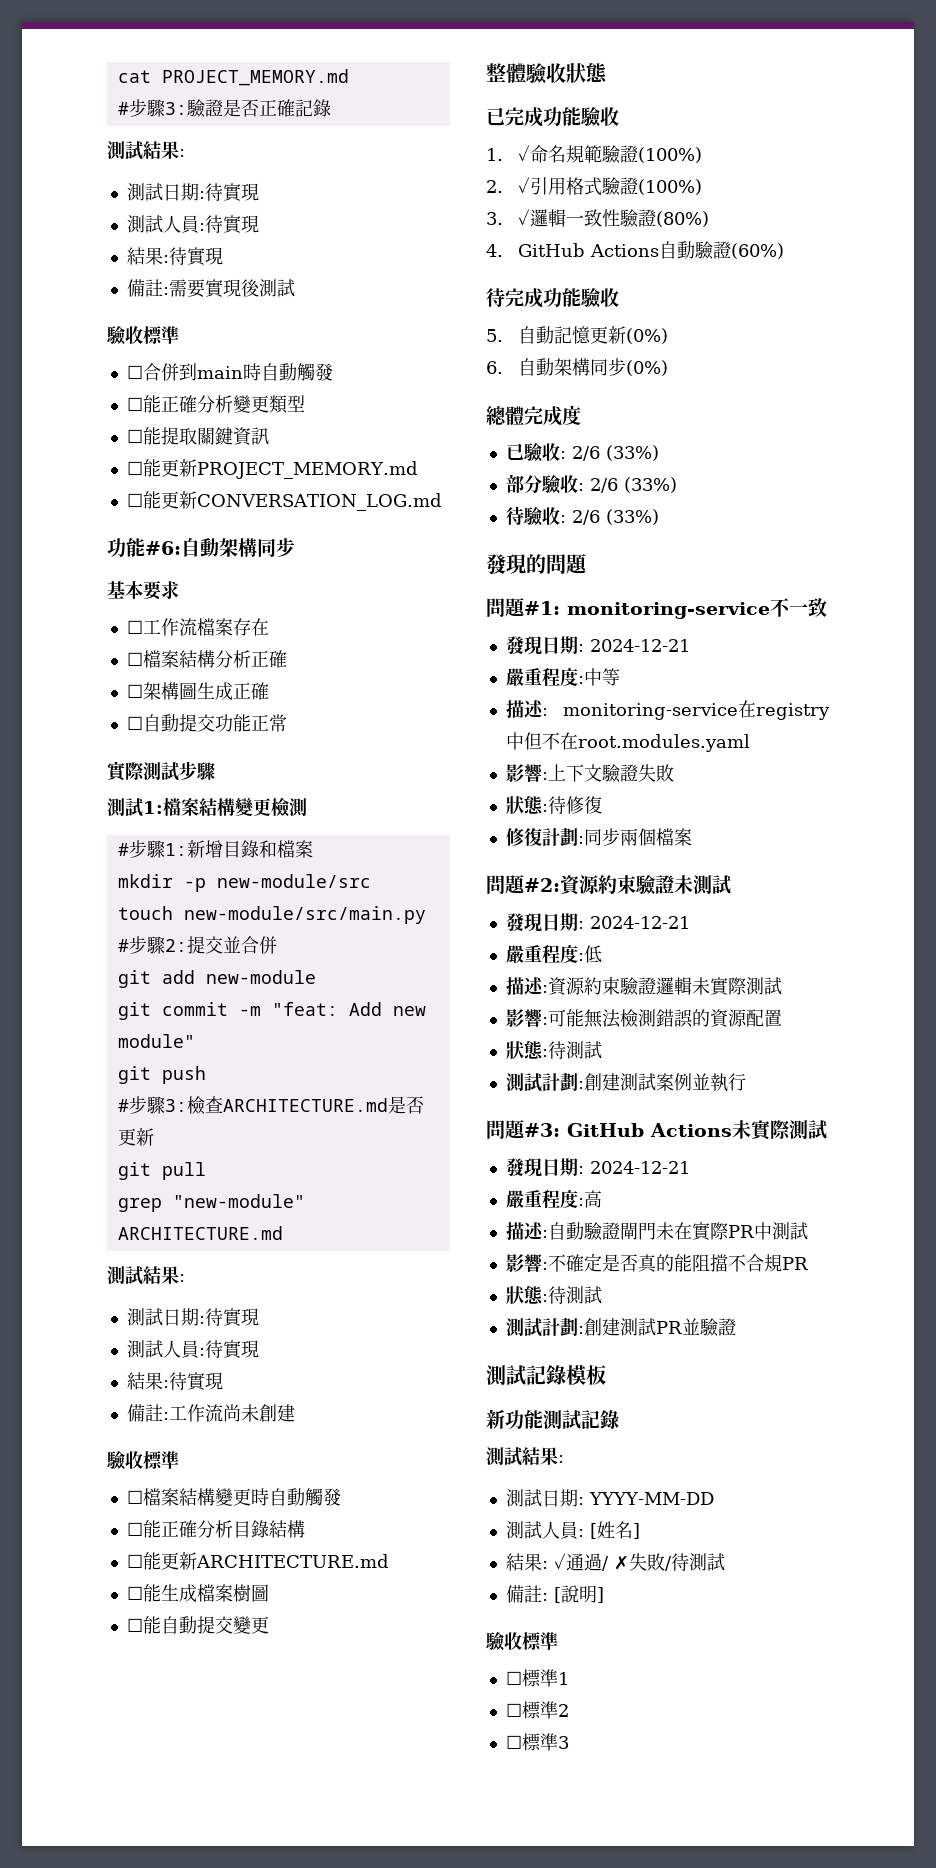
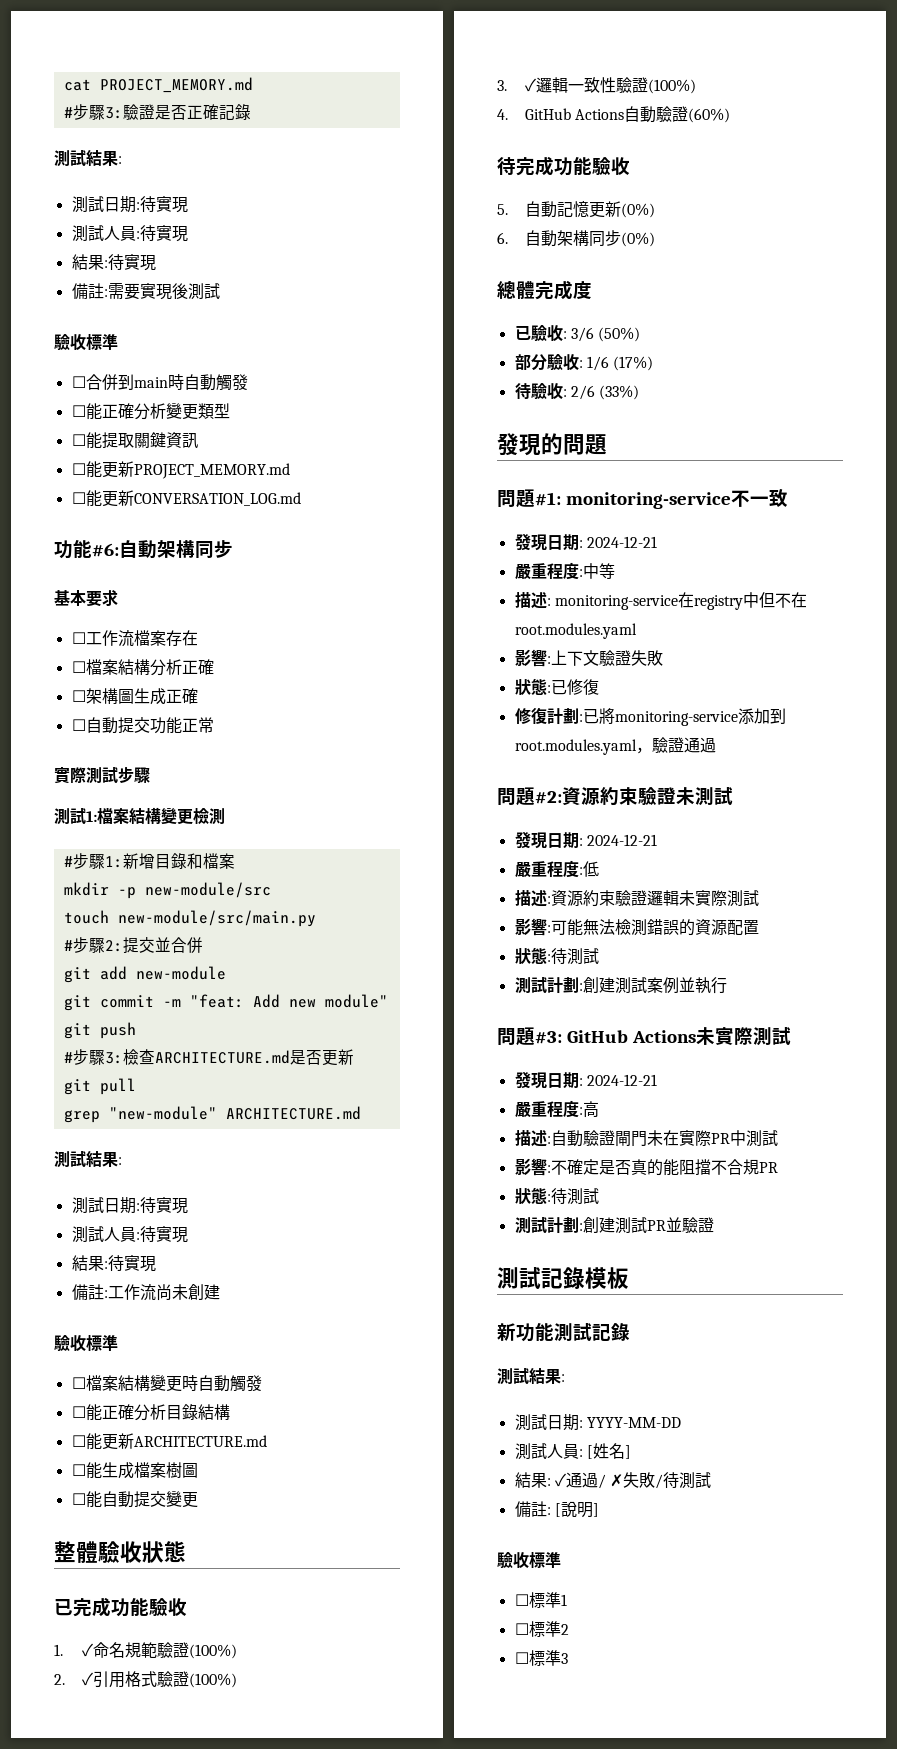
- 3. ✓邏輯一致性驗證(80%)
+ 3. ✓邏輯一致性驗證(100%)
- 已驗收: 2/6 (33%)
+ 已驗收: 3/6 (50%)
- 部分驗收: 2/6 (33%)
+ 部分驗收: 1/6 (17%)
- 狀態:待修復
+ 狀態:已修復
- 修復計劃:同步兩個檔案
+ 修復計劃:已將monitoring-service添加到root.modules.yaml，驗證通過

